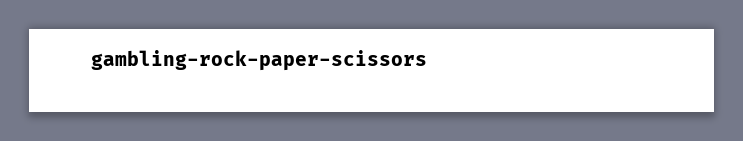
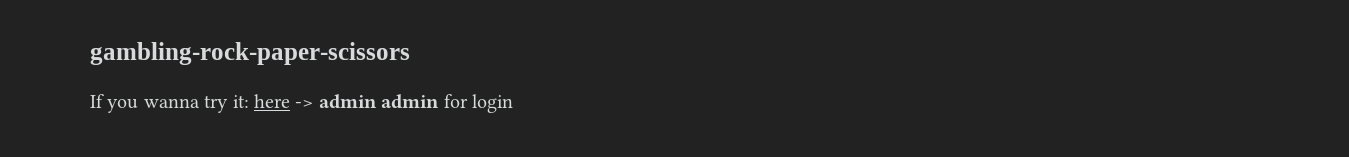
+ If you wanna try it: here -> admin admin for login

